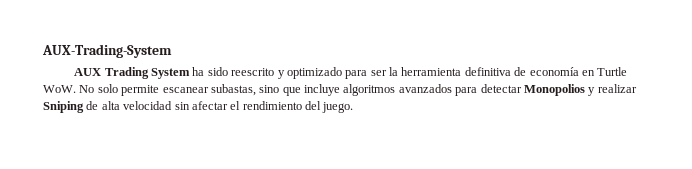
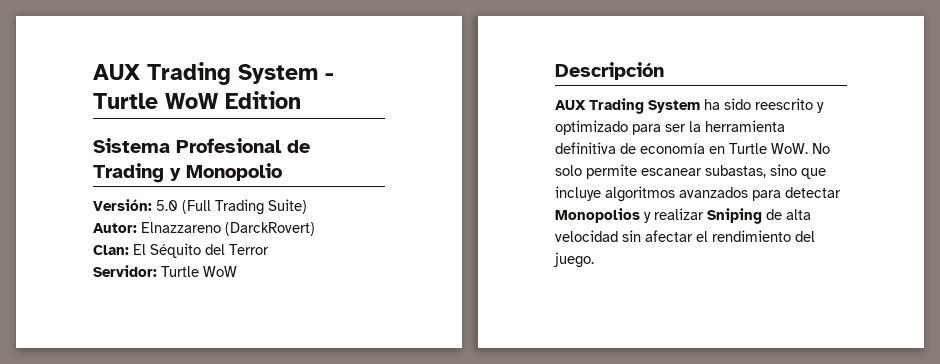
- AUX-Trading-System
+ AUX Trading System - Turtle WoW Edition
+ Sistema Profesional de Trading y Monopolio
+ Versión: 5.0 (Full Trading Suite)
+ Autor: Elnazzareno (DarckRovert)
+ Clan: El Séquito del Terror
+ Servidor: Turtle WoW
+ Descripción

